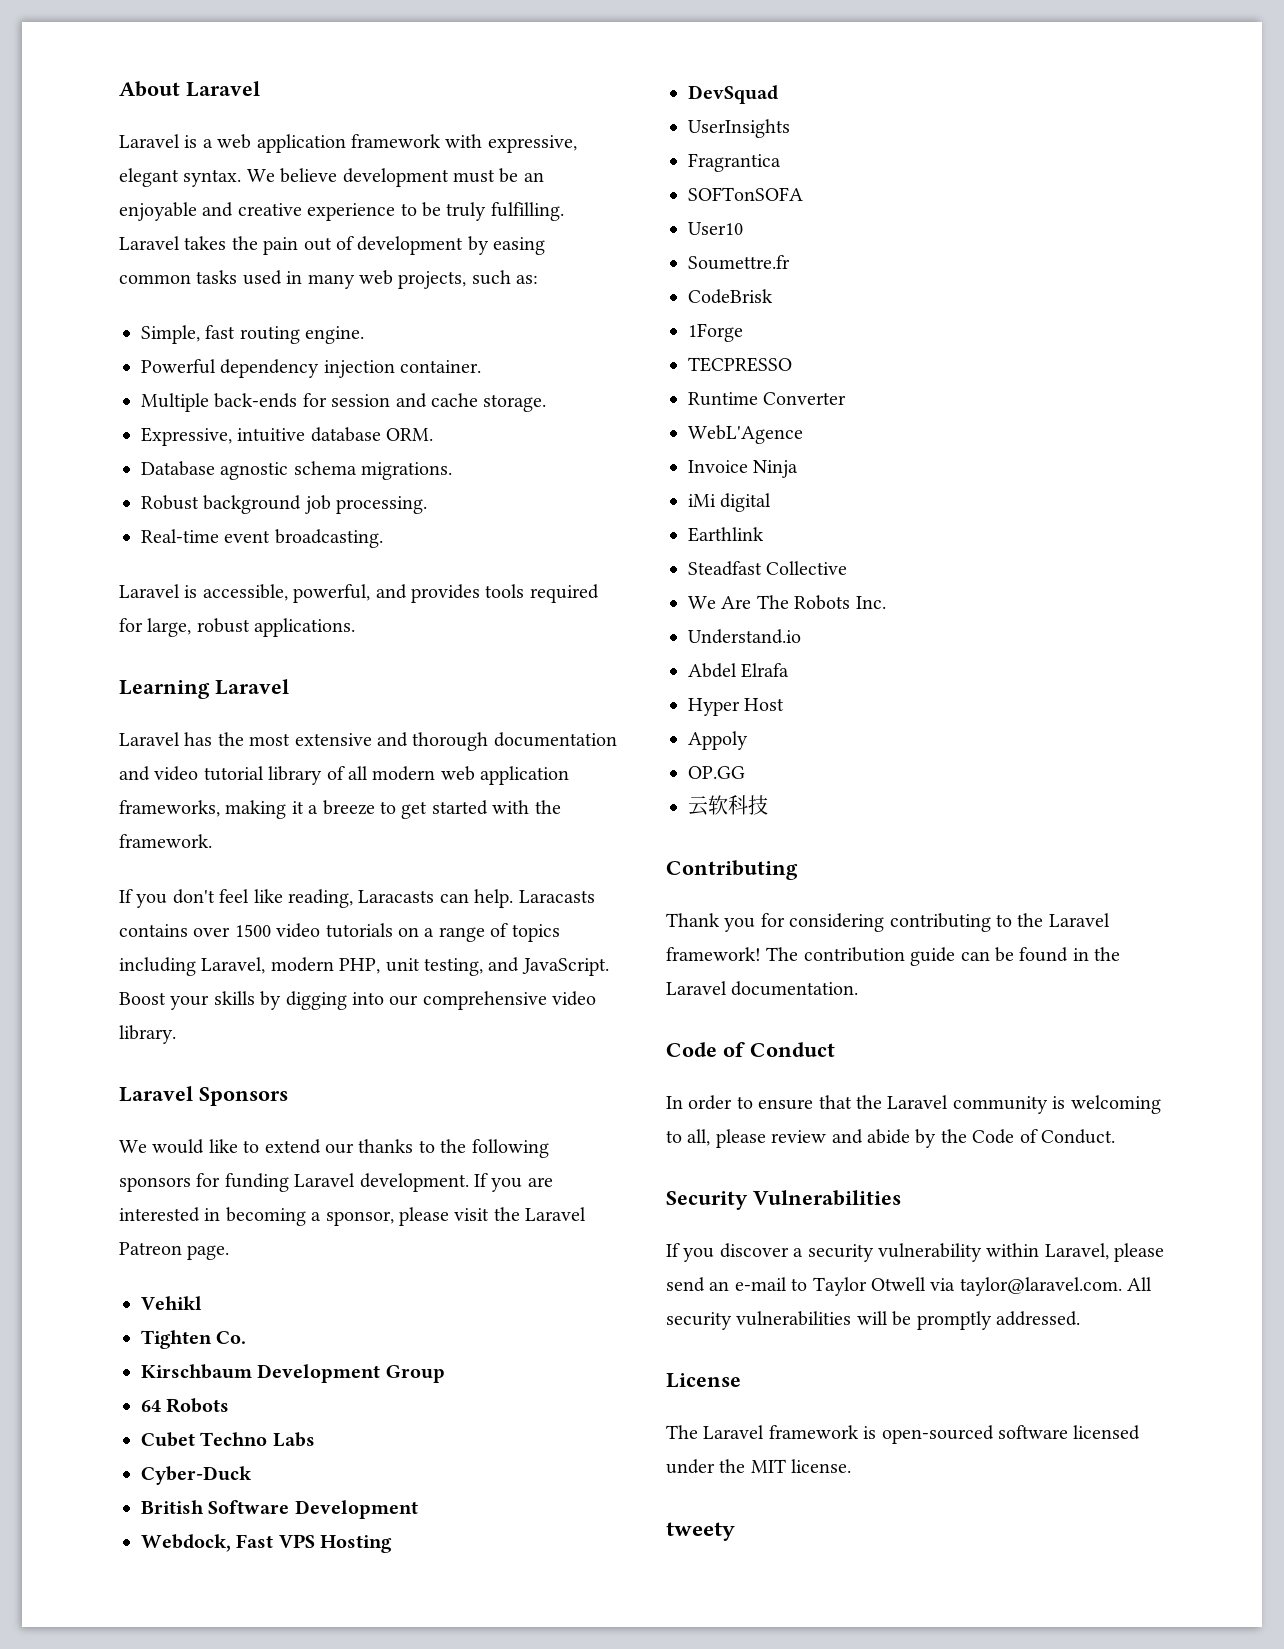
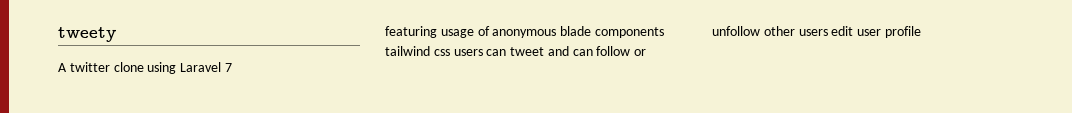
- About Laravel
- Laravel is a web application framework with expressive, elegant syntax. We believe development must be an enjoyable and creative experience to be truly fulfilling. Laravel takes the pain out of development by easing common tasks used in many web projects, such as:
- Simple, fast routing engine.
- Powerful dependency injection container.
- Multiple back-ends for session and cache storage.
- Expressive, intuitive database ORM.
- Database agnostic schema migrations.
- Robust background job processing.
- Real-time event broadcasting.
- Laravel is accessible, powerful, and provides tools required for large, robust applications.
- Learning Laravel
- Laravel has the most extensive and thorough documentation and video tutorial library of all modern web application frameworks, making it a breeze to get started with the framework.
- If you don't feel like reading, Laracasts can help. Laracasts contains over 1500 video tutorials on a range of topics including Laravel, modern PHP, unit testing, and JavaScript. Boost your skills by digging into our comprehensive video library.
- Laravel Sponsors
- We would like to extend our thanks to the following sponsors for funding Laravel development. If you are interested in becoming a sponsor, please visit the Laravel Patreon page.
- Vehikl
- Tighten Co.
- Kirschbaum Development Group
- 64 Robots
- Cubet Techno Labs
- Cyber-Duck
- British Software Development
- Webdock, Fast VPS Hosting
- DevSquad
- UserInsights
- Fragrantica
- SOFTonSOFA
- User10
- Soumettre.fr
- CodeBrisk
- 1Forge
- TECPRESSO
- Runtime Converter
- WebL'Agence
- Invoice Ninja
- iMi digital
- Earthlink
- Steadfast Collective
- We Are The Robots Inc.
- Understand.io
- Abdel Elrafa
- Hyper Host
- Appoly
- OP.GG
- 云软科技
- Contributing
- Thank you for considering contributing to the Laravel framework! The contribution guide can be found in the Laravel documentation.
- Code of Conduct
- In order to ensure that the Laravel community is welcoming to all, please review and abide by the Code of Conduct.
- Security Vulnerabilities
- If you discover a security vulnerability within Laravel, please send an e-mail to Taylor Otwell via taylor@laravel.com. All security vulnerabilities will be promptly addressed.
- License
- The Laravel framework is open-sourced software licensed under the MIT license.
  tweety
+ A twitter clone using Laravel 7
+ featuring usage of anonymous blade components tailwind css users can tweet and can follow or unfollow other users edit user profile

